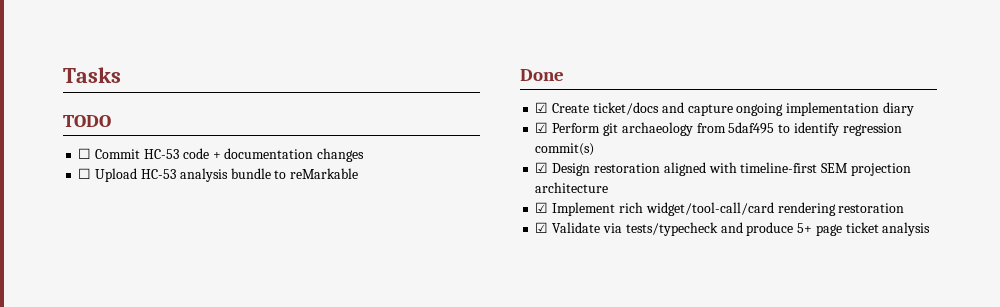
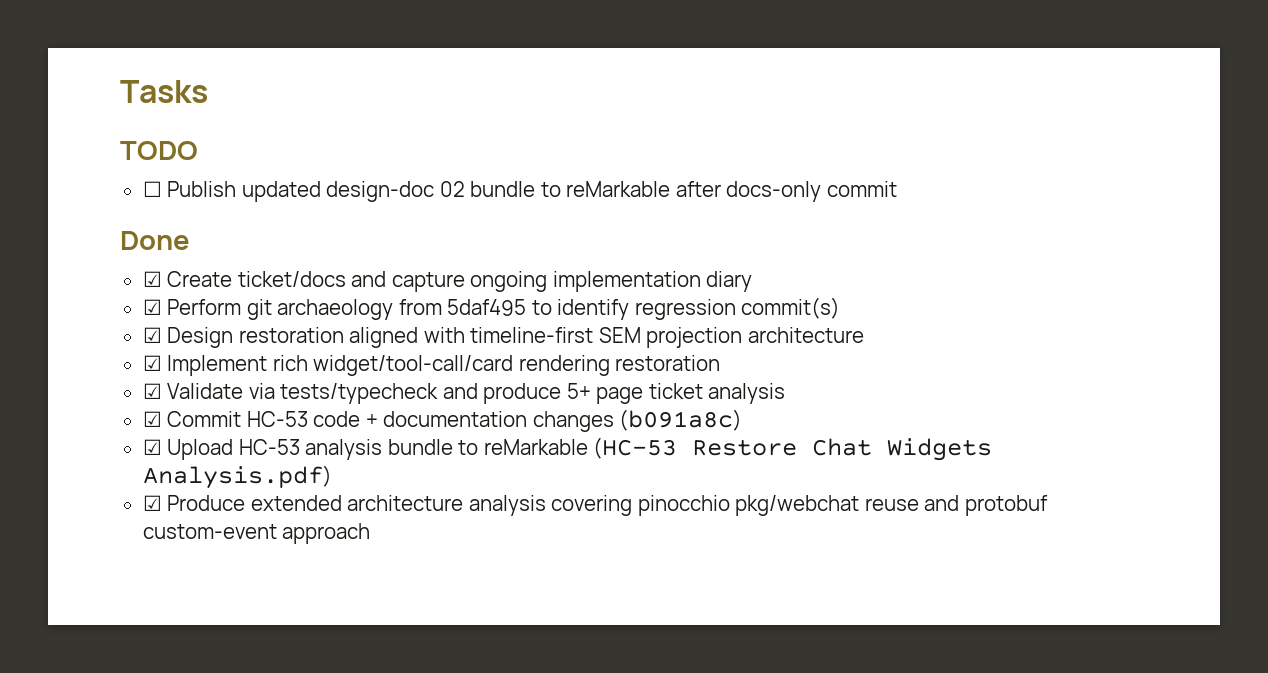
- ☐ Commit HC-53 code + documentation changes
- ☐ Upload HC-53 analysis bundle to reMarkable
+ ☐ Publish updated design-doc 02 bundle to reMarkable after docs-only commit
+ ☑ Commit HC-53 code + documentation changes (b091a8c)
+ ☑ Upload HC-53 analysis bundle to reMarkable (HC-53 Restore Chat Widgets Analysis.pdf)
+ ☑ Produce extended architecture analysis covering pinocchio pkg/webchat reuse and protobuf custom-event approach

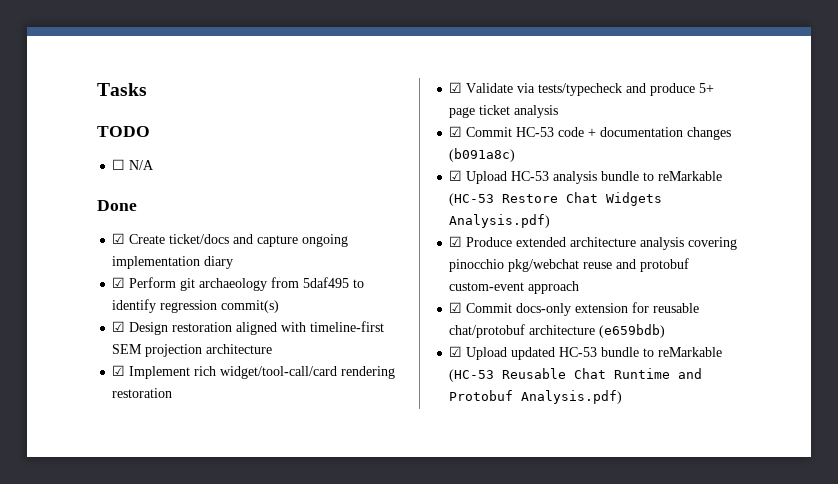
- ☐ Publish updated design-doc 02 bundle to reMarkable after docs-only commit
+ ☐ N/A
+ ☑ Commit docs-only extension for reusable chat/protobuf architecture (e659bdb)
+ ☑ Upload updated HC-53 bundle to reMarkable (HC-53 Reusable Chat Runtime and Protobuf Analysis.pdf)

